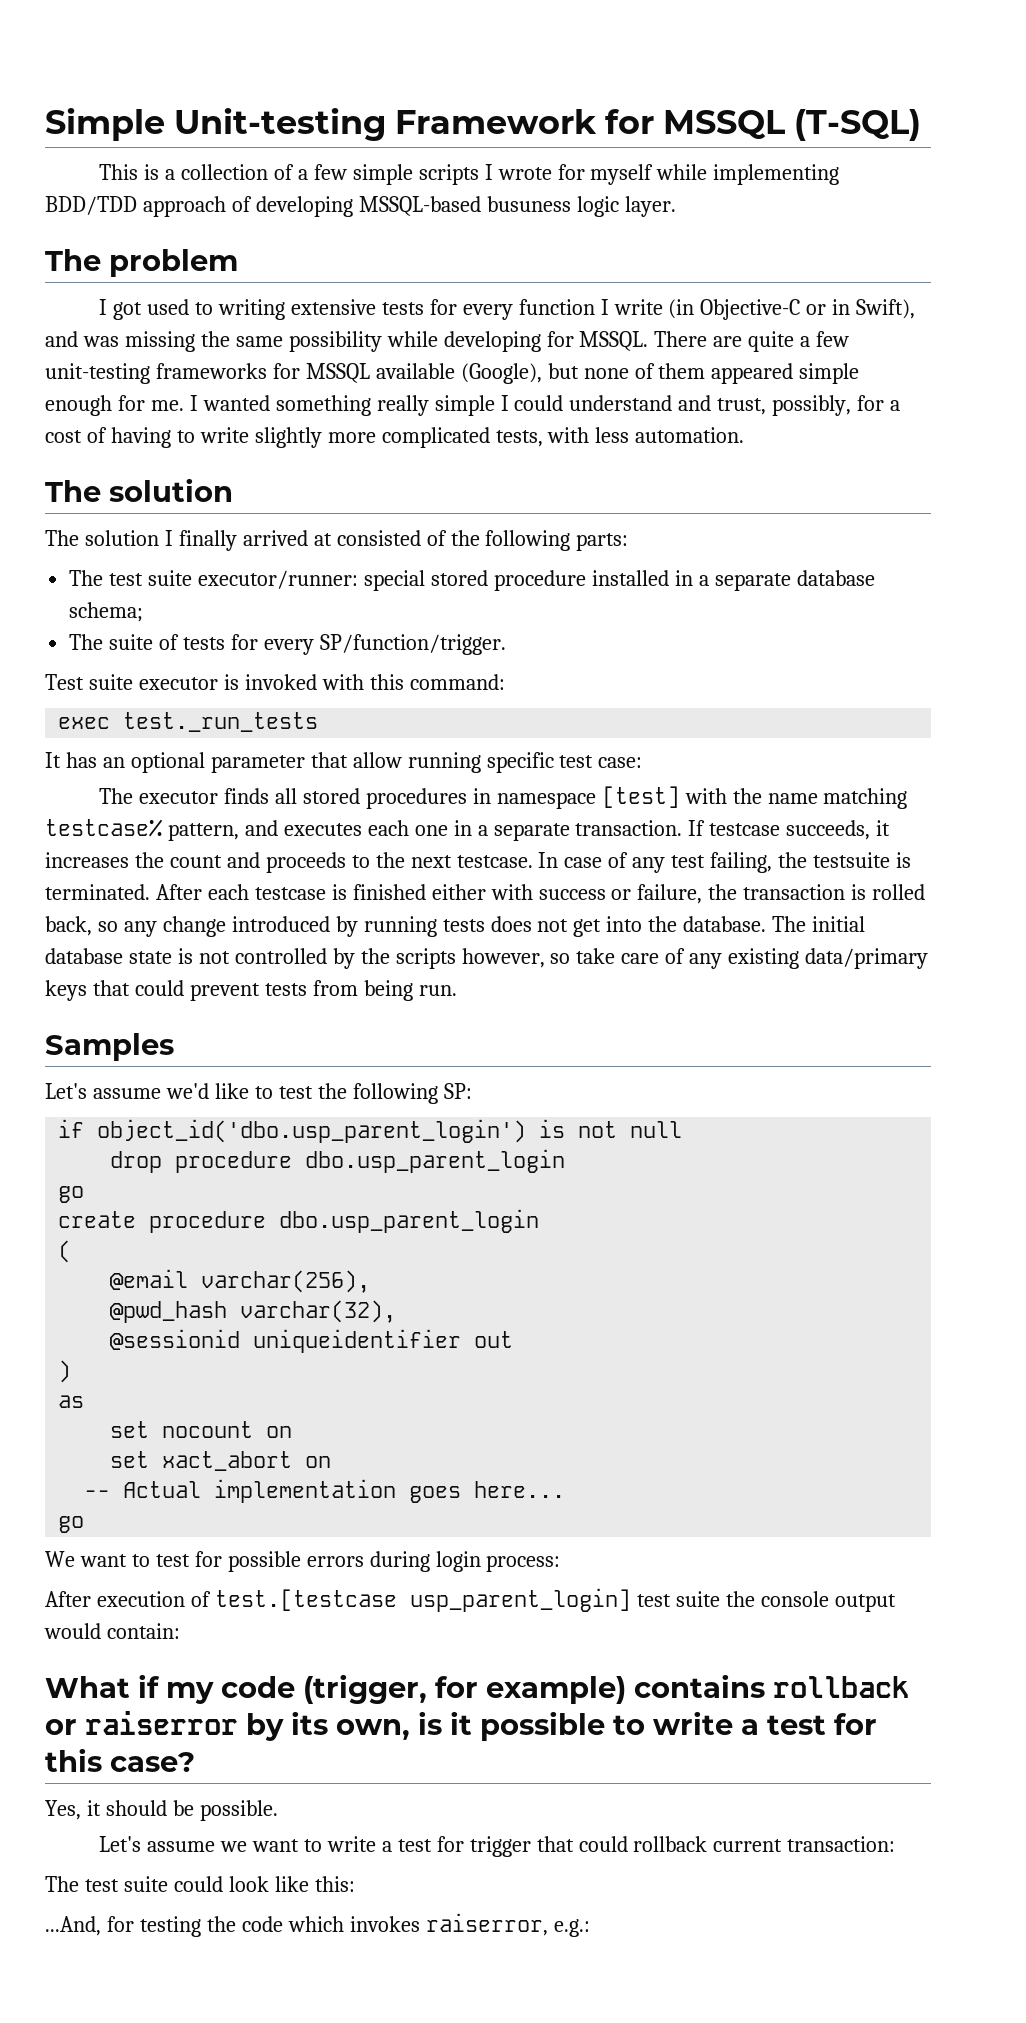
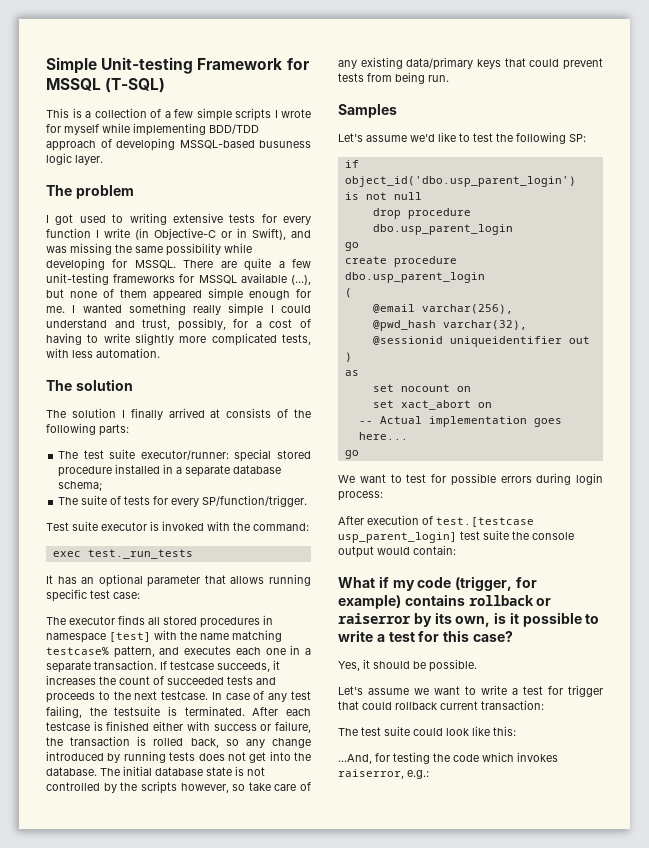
- There are quite a few unit-testing frameworks for MSSQL available (Google), but none of them appeared simple enough for me.
+ There are quite a few unit-testing frameworks for MSSQL available (...), but none of them appeared simple enough for me.
- The solution I finally arrived at consisted of the following parts:
+ The solution I finally arrived at consists of the following parts:
- Test suite executor is invoked with this command:
+ Test suite executor is invoked with the command:
- It has an optional parameter that allow running specific test case:
+ It has an optional parameter that allows running specific test case:
- If testcase succeeds, it increases the count and proceeds to the next testcase.
+ If testcase succeeds, it increases the count of succeeded tests and proceeds to the next testcase.

